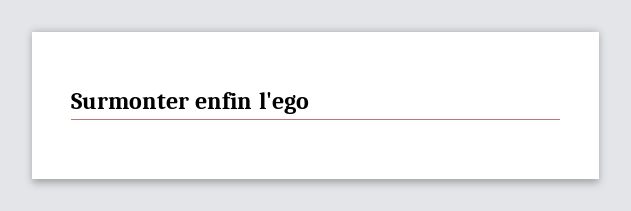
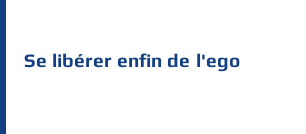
- Surmonter enfin l'ego
+ Se libérer enfin de l'ego

